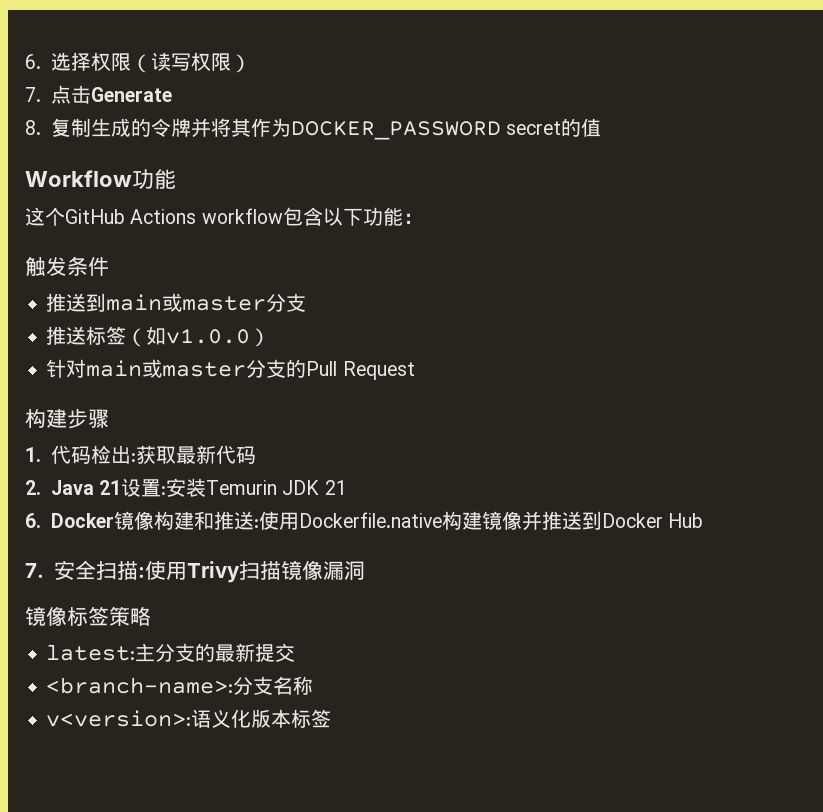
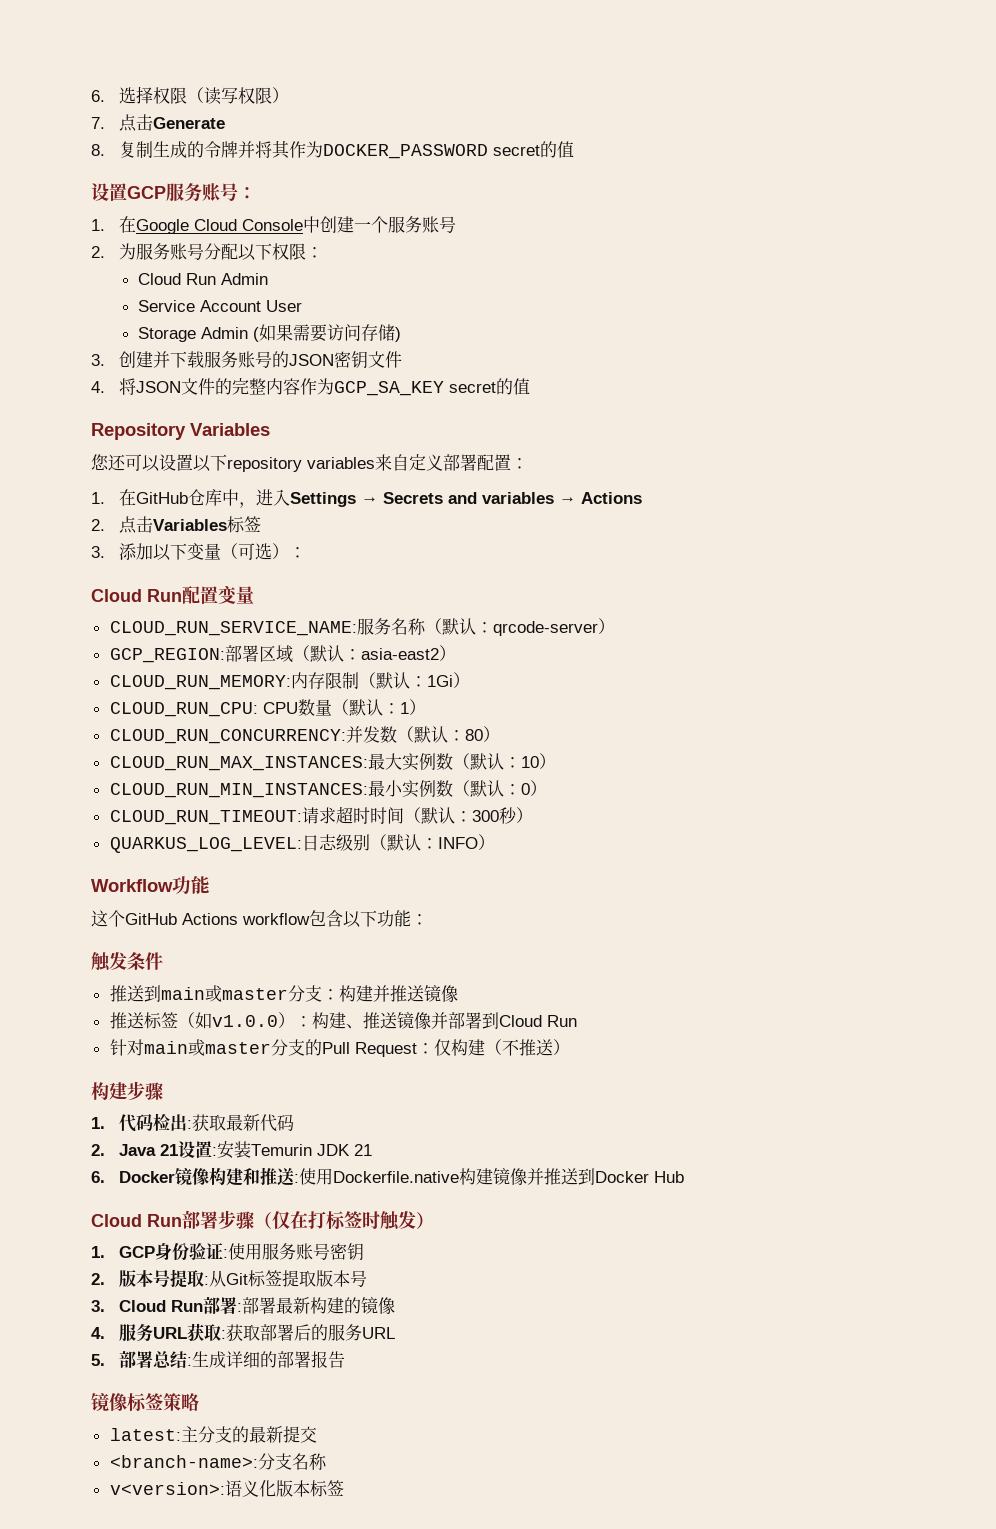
+ 设置GCP服务账号：
+ 1.在Google Cloud Console中创建一个服务账号
+ 2.为服务账号分配以下权限：
+ Cloud Run Admin
+ Service Account User
+ Storage Admin (如果需要访问存储)
+ 3.创建并下载服务账号的JSON密钥文件
+ 4.将JSON文件的完整内容作为GCP_SA_KEY secret的值
+ Repository Variables
+ 您还可以设置以下repository variables来自定义部署配置：
+ 1.在GitHub仓库中，进入Settings → Secrets and variables → Actions
+ 2.点击Variables标签
+ 3.添加以下变量（可选）：
+ Cloud Run配置变量
+ CLOUD_RUN_SERVICE_NAME:服务名称（默认：qrcode-server）
+ GCP_REGION:部署区域（默认：asia-east2）
+ CLOUD_RUN_MEMORY:内存限制（默认：1Gi）
+ CLOUD_RUN_CPU: CPU数量（默认：1）
+ CLOUD_RUN_CONCURRENCY:并发数（默认：80）
+ CLOUD_RUN_MAX_INSTANCES:最大实例数（默认：10）
+ CLOUD_RUN_MIN_INSTANCES:最小实例数（默认：0）
+ CLOUD_RUN_TIMEOUT:请求超时时间（默认：300秒）
+ QUARKUS_LOG_LEVEL:日志级别（默认：INFO）
- 推送到main或master分支
+ 推送到main或master分支：构建并推送镜像
- 推送标签（如v1.0.0）
+ 推送标签（如v1.0.0）：构建、推送镜像并部署到Cloud Run
- 针对main或master分支的Pull Request
+ 针对main或master分支的Pull Request：仅构建（不推送）
- 7.安全扫描:使用Trivy扫描镜像漏洞
+ Cloud Run部署步骤（仅在打标签时触发）
+ 1. GCP身份验证:使用服务账号密钥
+ 2.版本号提取:从Git标签提取版本号
+ 3. Cloud Run部署:部署最新构建的镜像
+ 4.服务URL获取:获取部署后的服务URL
+ 5.部署总结:生成详细的部署报告

